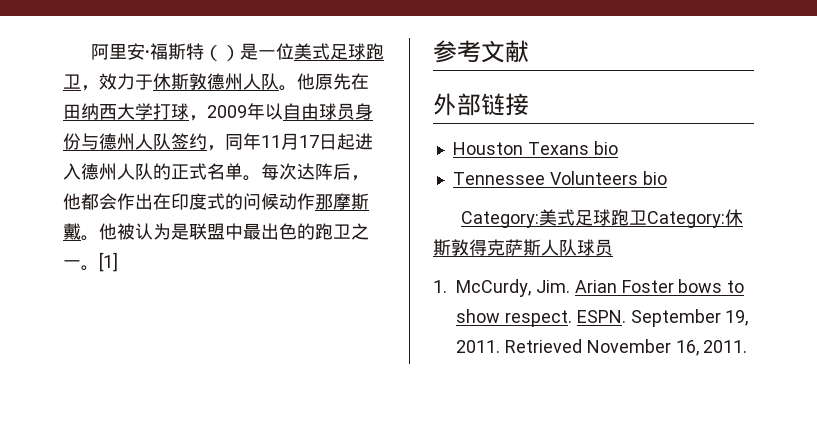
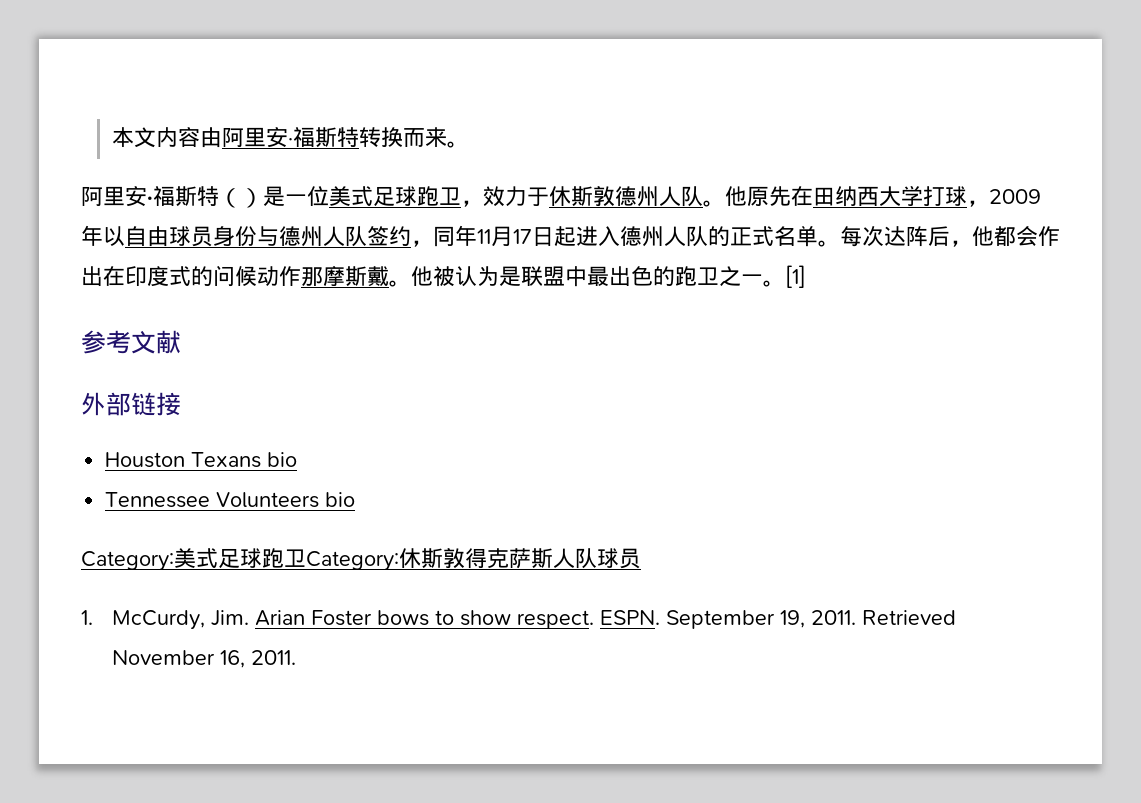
+ 本文内容由阿里安·福斯特转换而来。

